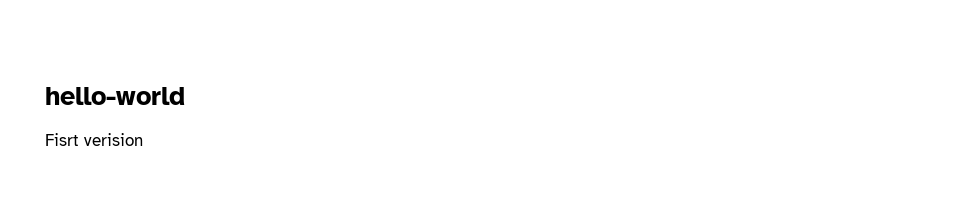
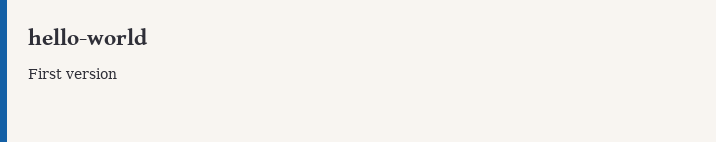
- Fisrt verision
+ First version

